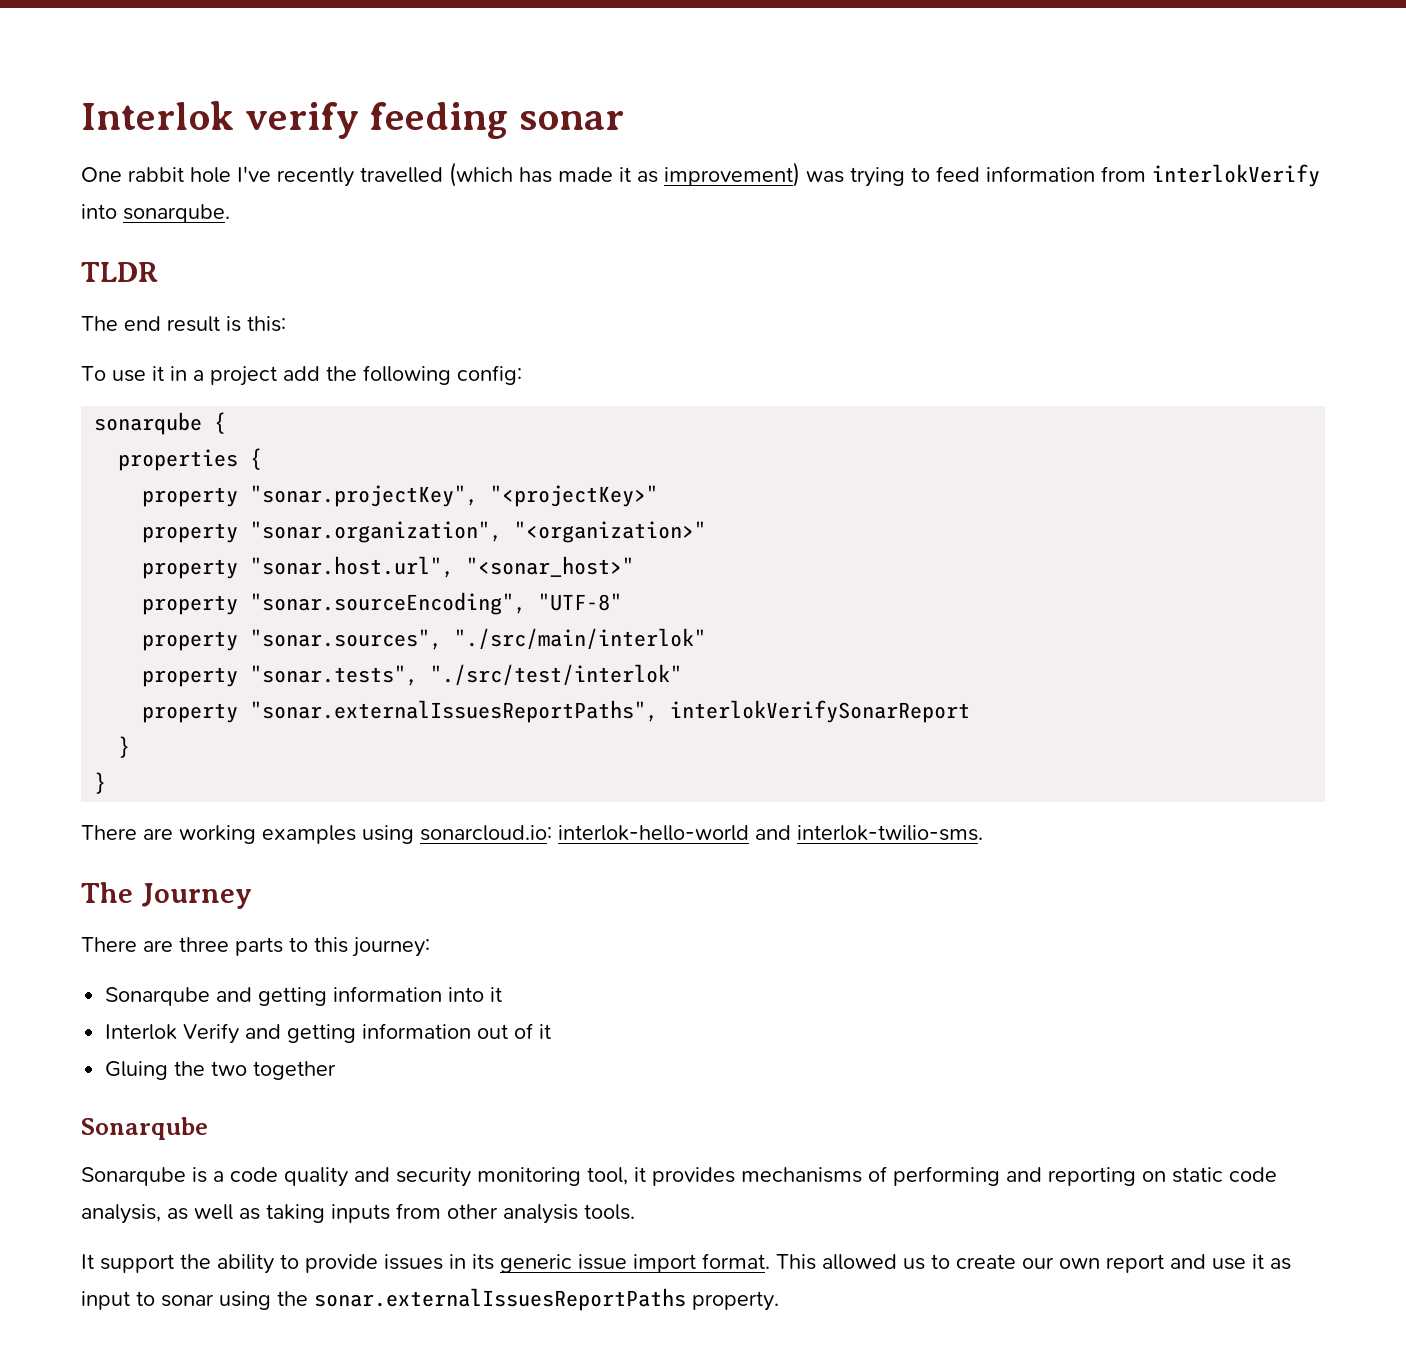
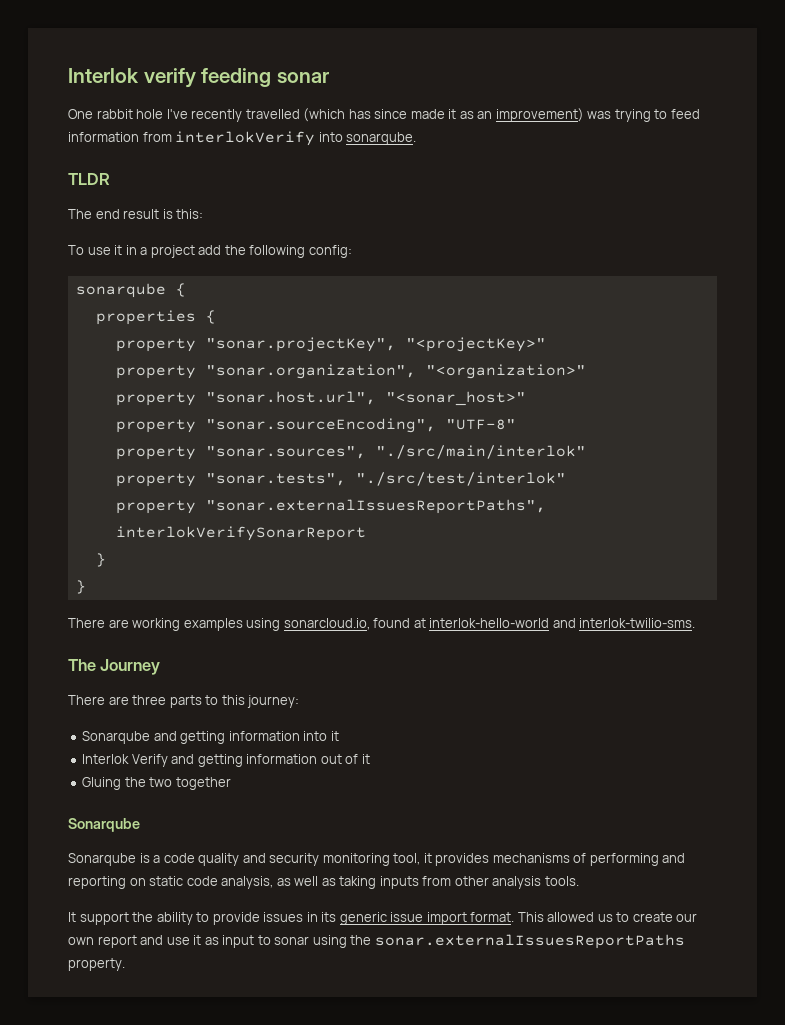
- One rabbit hole I've recently travelled (which has made it as improvement) was trying to feed information from interlokVerify into sonarqube.
+ One rabbit hole I've recently travelled (which has since made it as an improvement) was trying to feed information from interlokVerify into sonarqube.
- There are working examples using sonarcloud.io: interlok-hello-world and interlok-twilio-sms.
+ There are working examples using sonarcloud.io, found at interlok-hello-world and interlok-twilio-sms.

